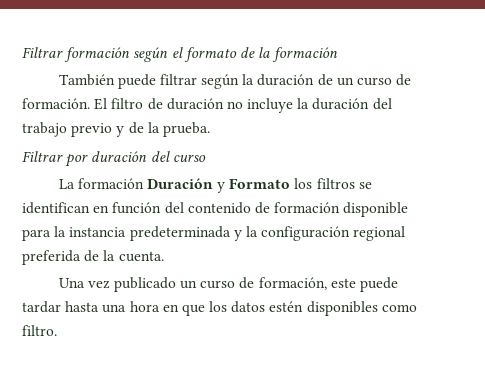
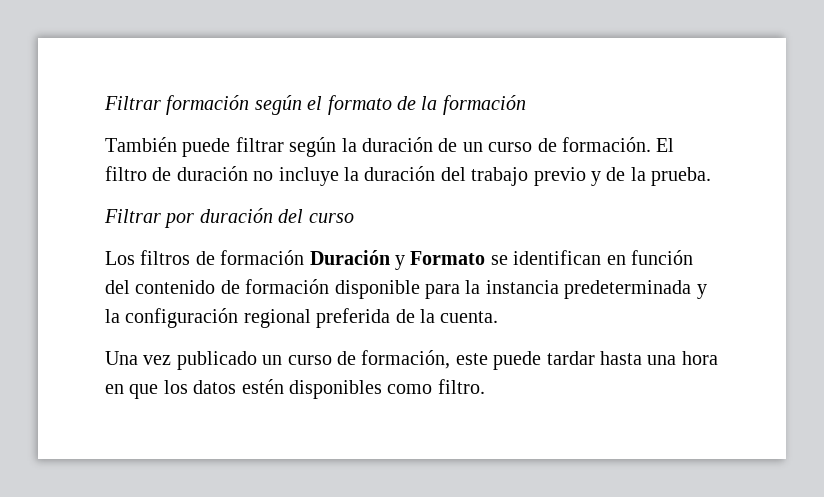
- La formación Duración y Formato los filtros se identifican en función del contenido de formación disponible para la instancia predeterminada y la configuración regional preferida de la cuenta.
+ Los filtros de formación Duración y Formato se identifican en función del contenido de formación disponible para la instancia predeterminada y la configuración regional preferida de la cuenta.

